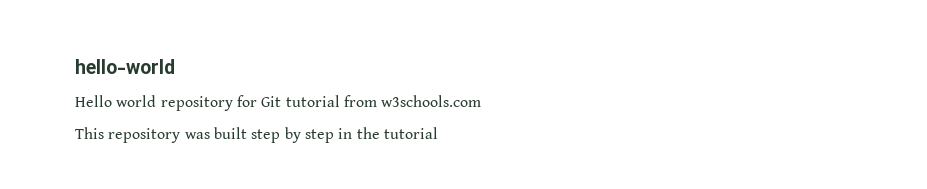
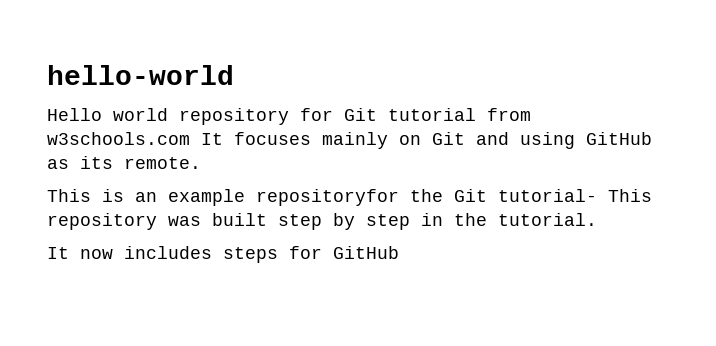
- Hello world repository for Git tutorial from w3schools.com
- This repository was built step by step in the tutorial
+ Hello world repository for Git tutorial from w3schools.com It focuses mainly on Git and using GitHub as its remote.
+ This is an example repositoryfor the Git tutorial- This repository was built step by step in the tutorial.
+ It now includes steps for GitHub

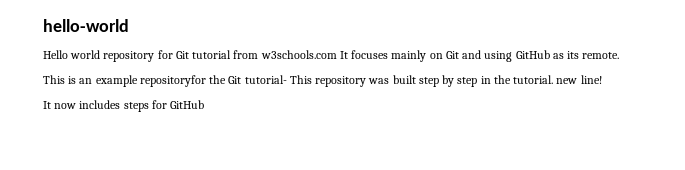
- This is an example repositoryfor the Git tutorial- This repository was built step by step in the tutorial.
+ This is an example repositoryfor the Git tutorial- This repository was built step by step in the tutorial. new line!

